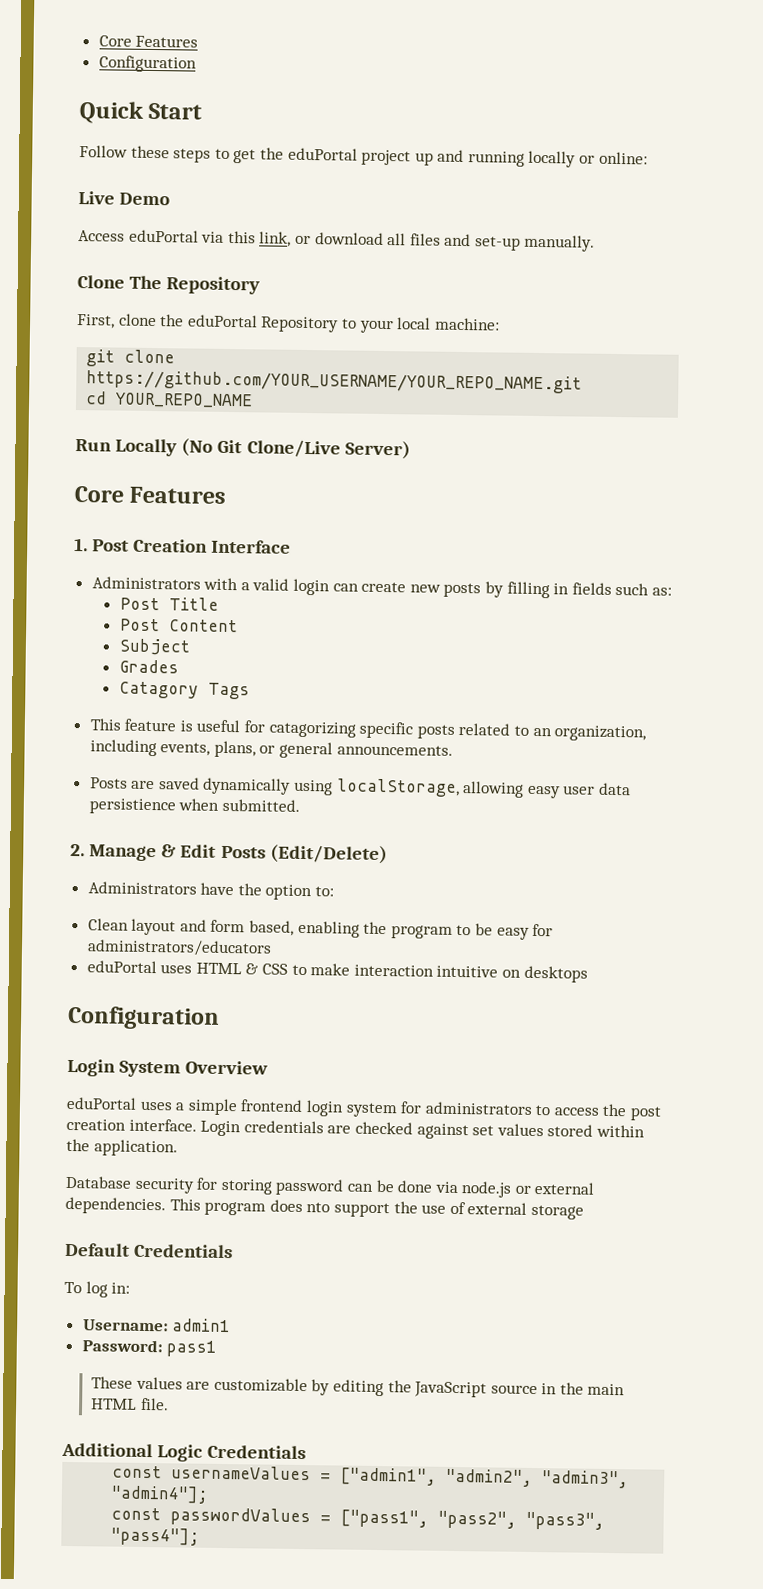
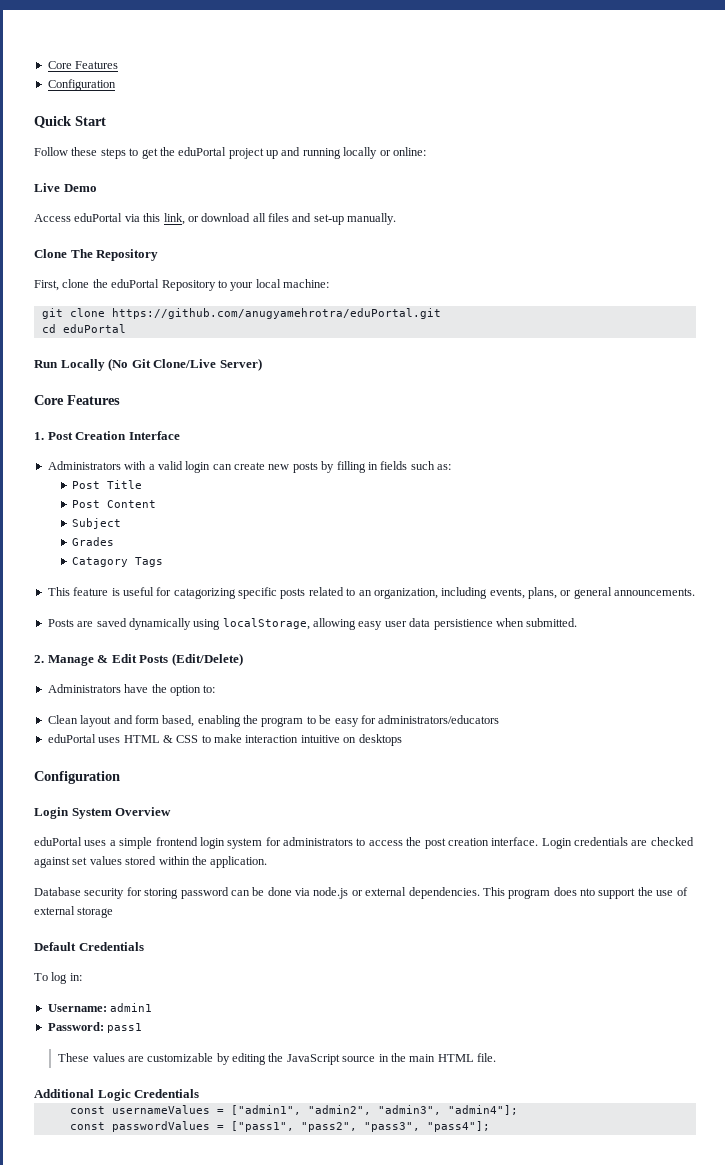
- git clone https://github.com/YOUR_USERNAME/YOUR_REPO_NAME.git
+ git clone https://github.com/anugyamehrotra/eduPortal.git
- cd YOUR_REPO_NAME
+ cd eduPortal

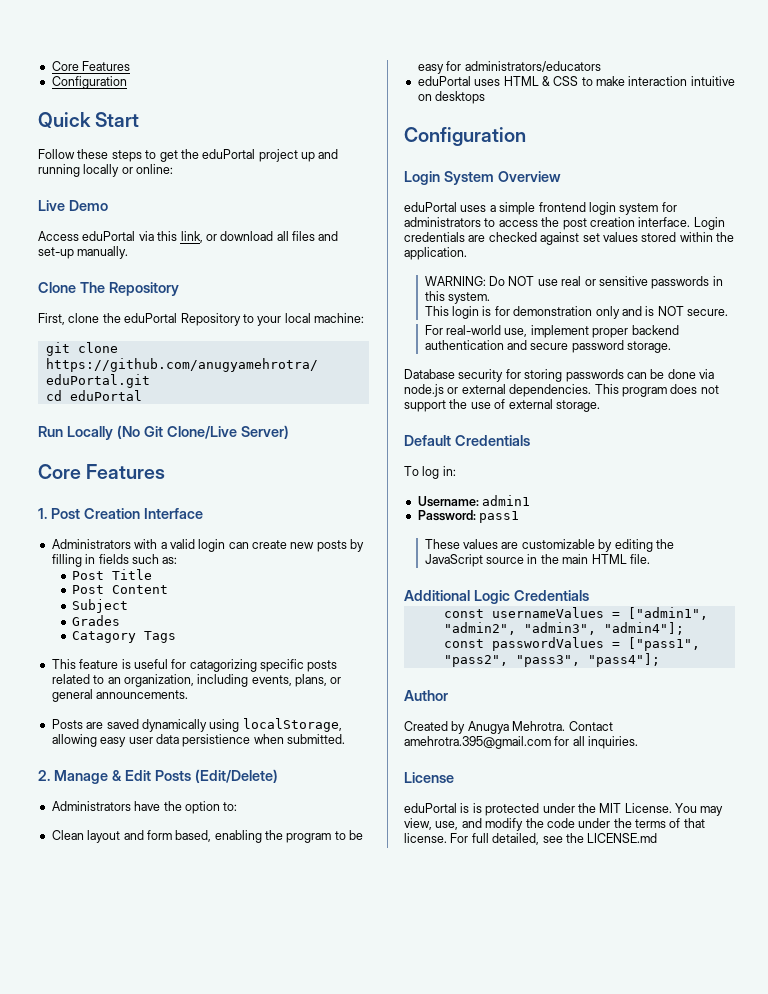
+ WARNING: Do NOT use real or sensitive passwords in this system.
+ This login is for demonstration only and is NOT secure.
+ For real-world use, implement proper backend authentication and secure password storage.
- Database security for storing password can be done via node.js or external dependencies.
+ Database security for storing passwords can be done via node.js or external dependencies.
- This program does nto support the use of external storage
+ This program does not support the use of external storage.
+ Author
+ Created by Anugya Mehrotra. Contact amehrotra.395@gmail.com for all inquiries.
+ License
+ eduPortal is is protected under the MIT License. You may view, use, and modify the code under the terms of that license. For full detailed, see the LICENSE.md

